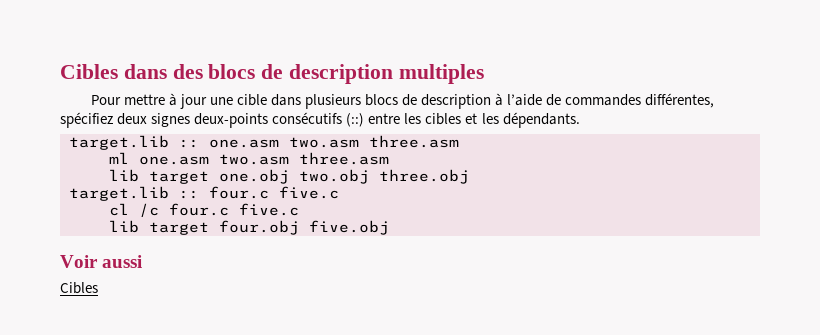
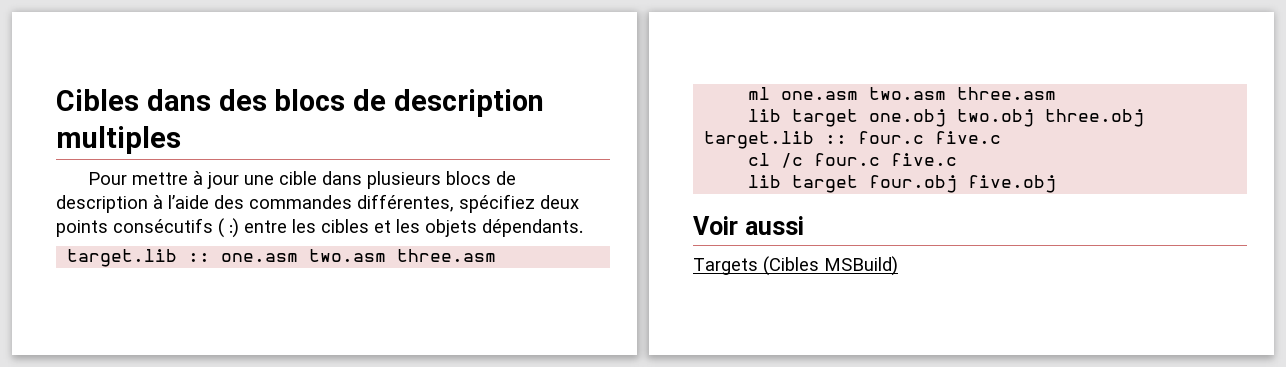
- Pour mettre à jour une cible dans plusieurs blocs de description à l’aide de commandes différentes, spécifiez deux signes deux-points consécutifs (::) entre les cibles et les dépendants.
+ Pour mettre à jour une cible dans plusieurs blocs de description à l’aide des commandes différentes, spécifiez deux points consécutifs ( :) entre les cibles et les objets dépendants.
  Voir aussi
- Cibles
+ Targets (Cibles MSBuild)

